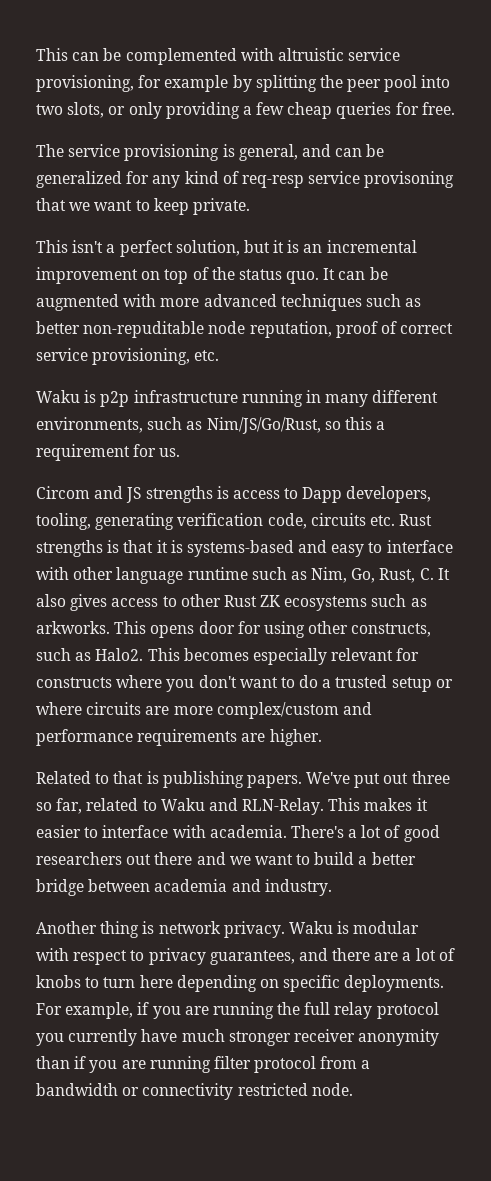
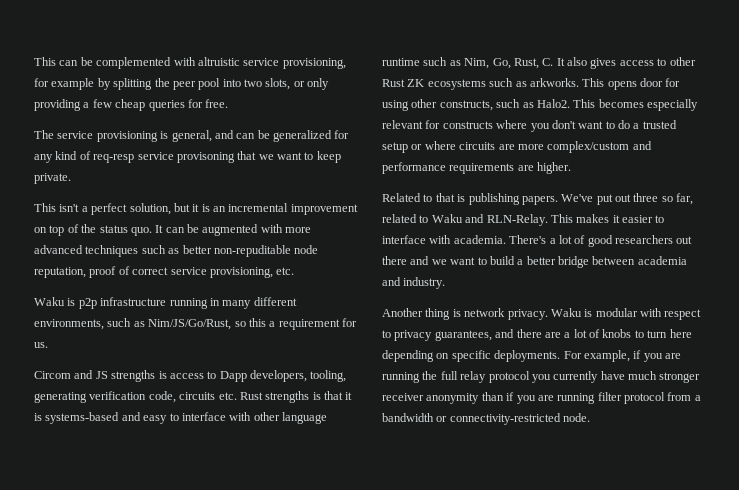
- For example, if you are running the full relay protocol you currently have much stronger receiver anonymity than if you are running filter protocol from a bandwidth or connectivity restricted node.
+ For example, if you are running the full relay protocol you currently have much stronger receiver anonymity than if you are running filter protocol from a bandwidth or connectivity-restricted node.

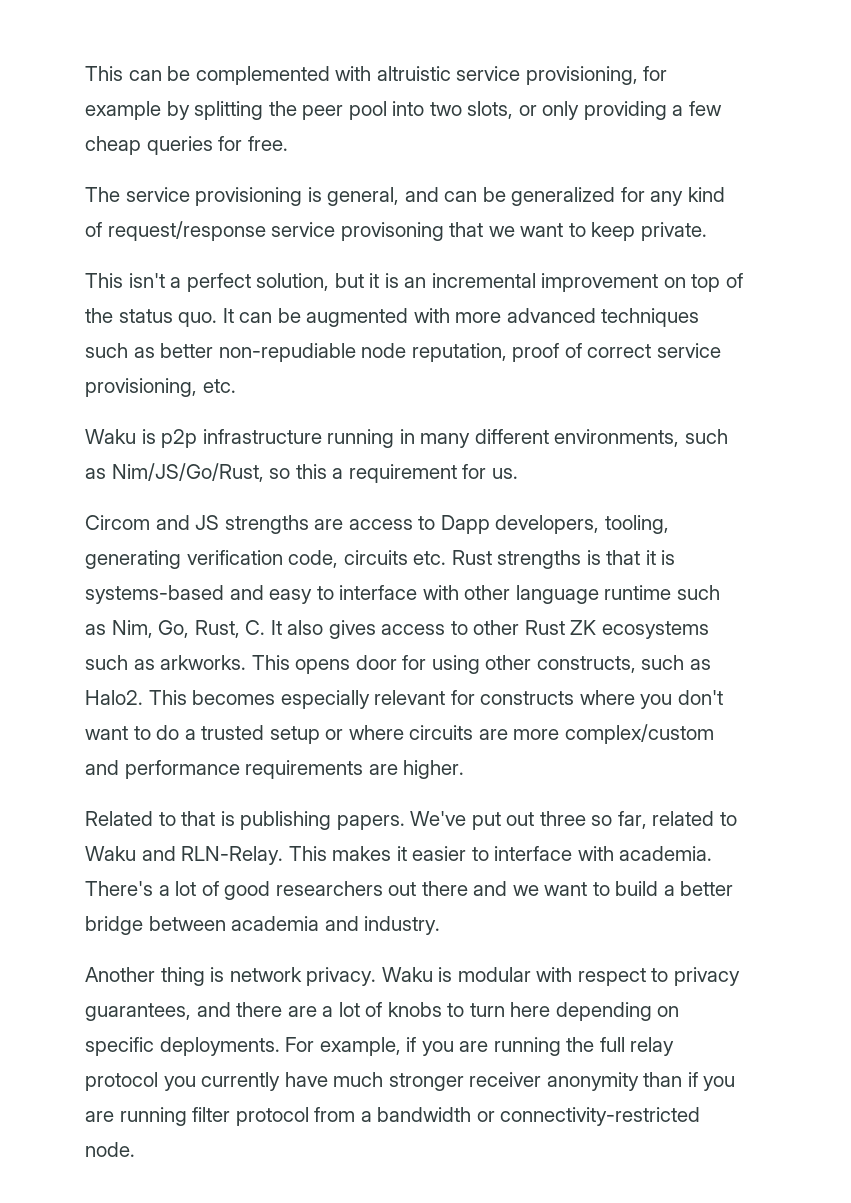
- The service provisioning is general, and can be generalized for any kind of req-resp service provisoning that we want to keep private.
+ The service provisioning is general, and can be generalized for any kind of request/response service provisoning that we want to keep private.
- It can be augmented with more advanced techniques such as better non-repuditable node reputation, proof of correct service provisioning, etc.
+ It can be augmented with more advanced techniques such as better non-repudiable node reputation, proof of correct service provisioning, etc.
- Circom and JS strengths is access to Dapp developers, tooling, generating verification code, circuits etc. Rust strengths is that it is systems-based and easy to interface with other language runtime such as Nim, Go, Rust, C. It also gives access to other Rust ZK ecosystems such as arkworks.
+ Circom and JS strengths are access to Dapp developers, tooling, generating verification code, circuits etc. Rust strengths is that it is systems-based and easy to interface with other language runtime such as Nim, Go, Rust, C. It also gives access to other Rust ZK ecosystems such as arkworks.

